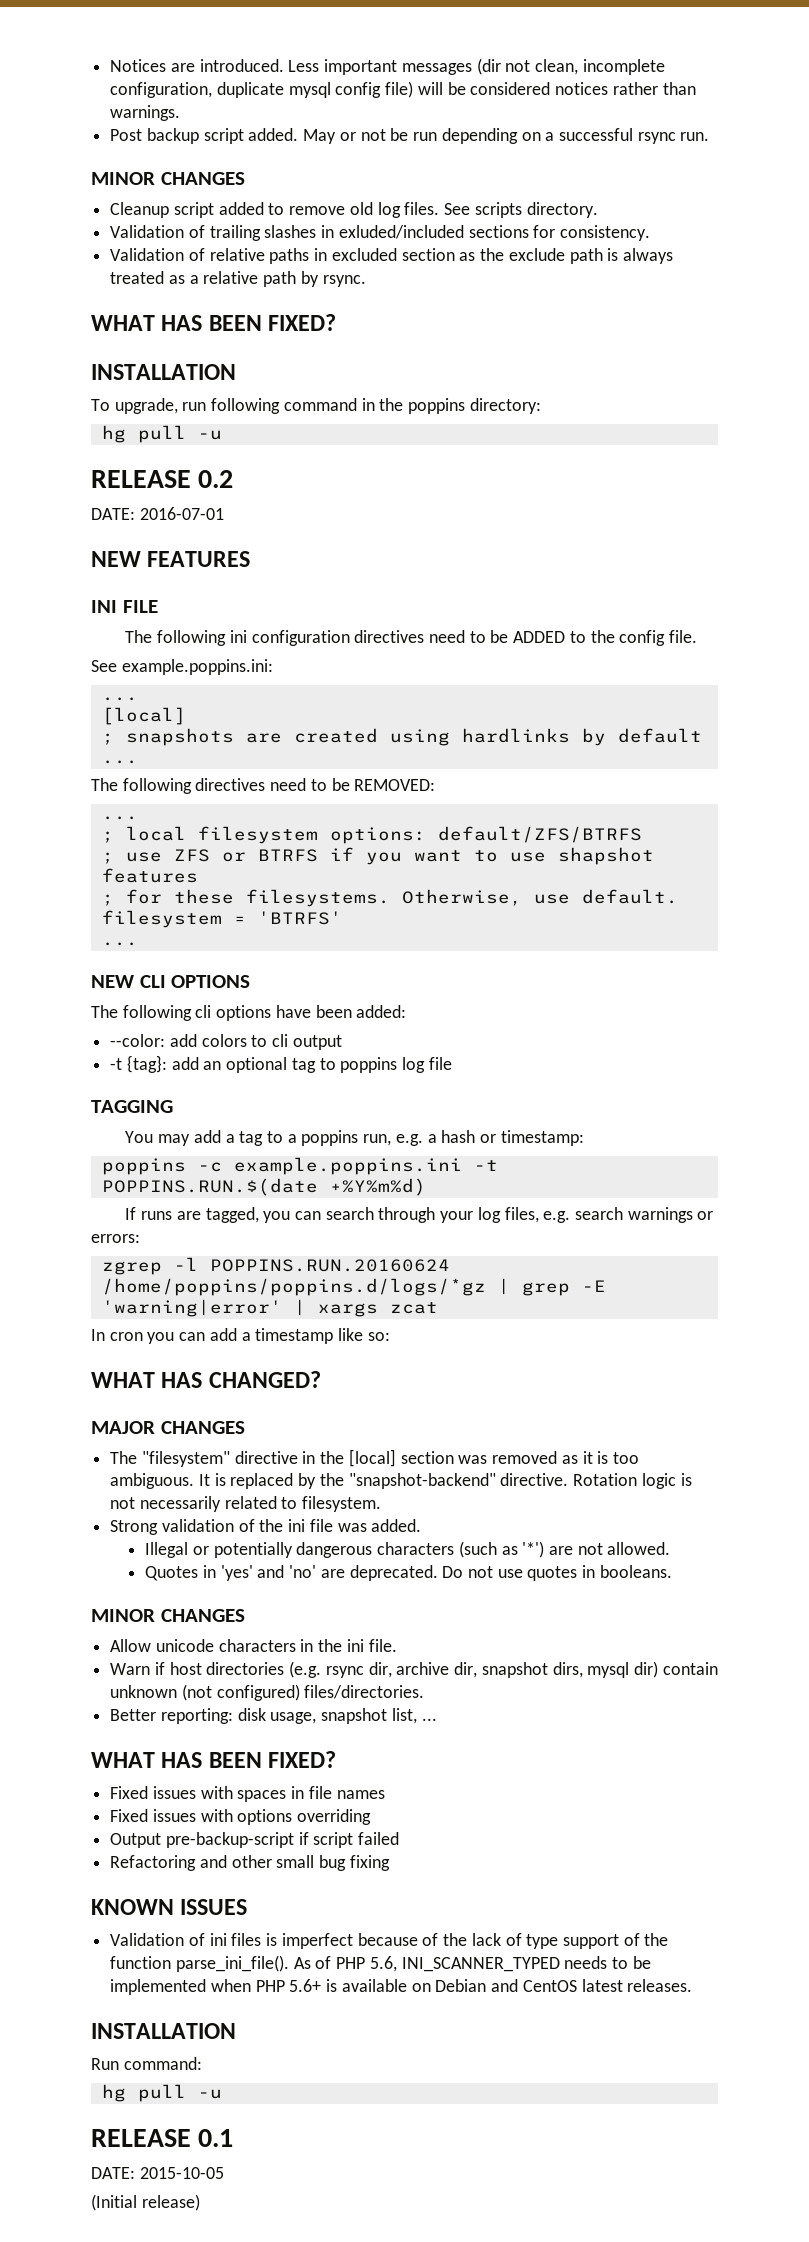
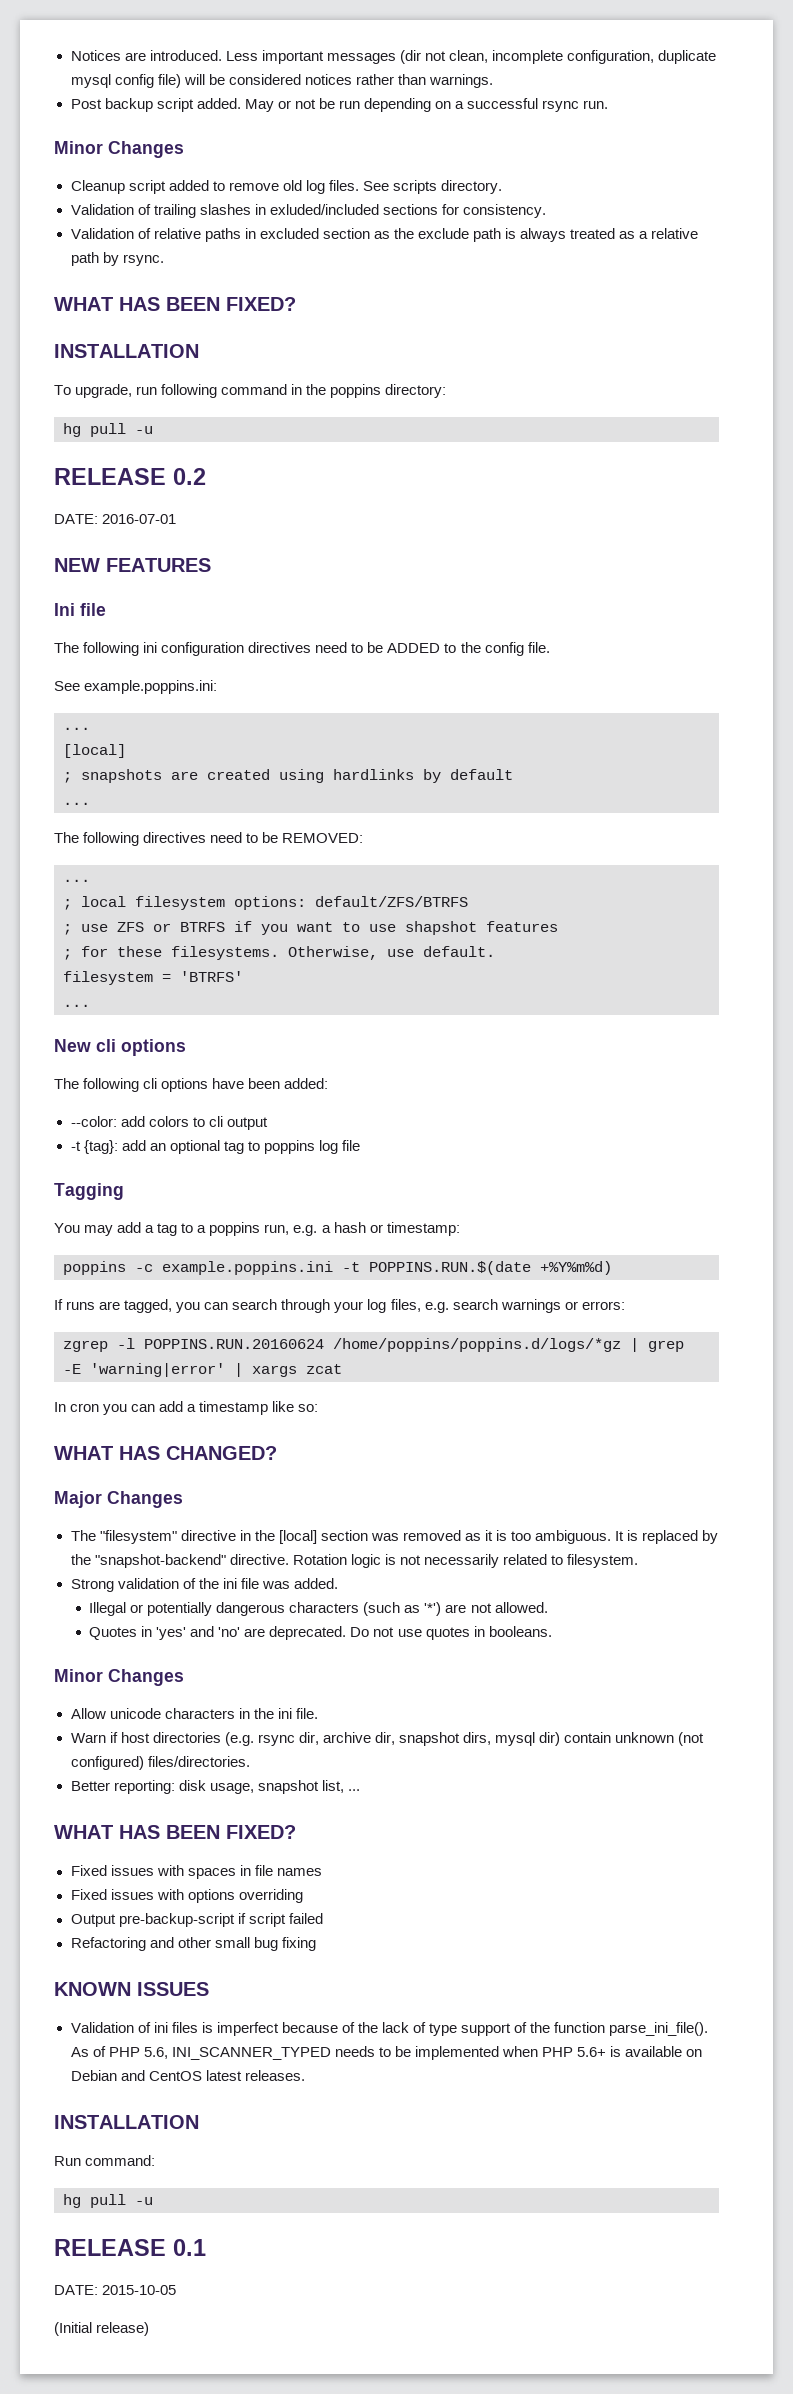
  May or not be run depending on a successful rsync run.
- MINOR CHANGES
+ Minor Changes
- INI FILE
+ Ini file
- NEW CLI OPTIONS
+ New cli options
- TAGGING
+ Tagging
- MAJOR CHANGES
+ Major Changes
  Do not use quotes in booleans.
- MINOR CHANGES
+ Minor Changes

